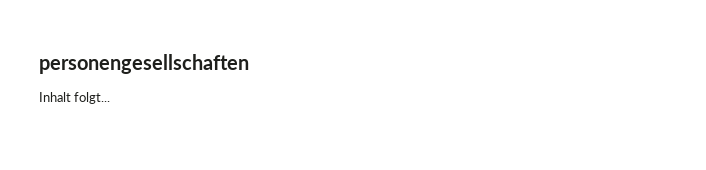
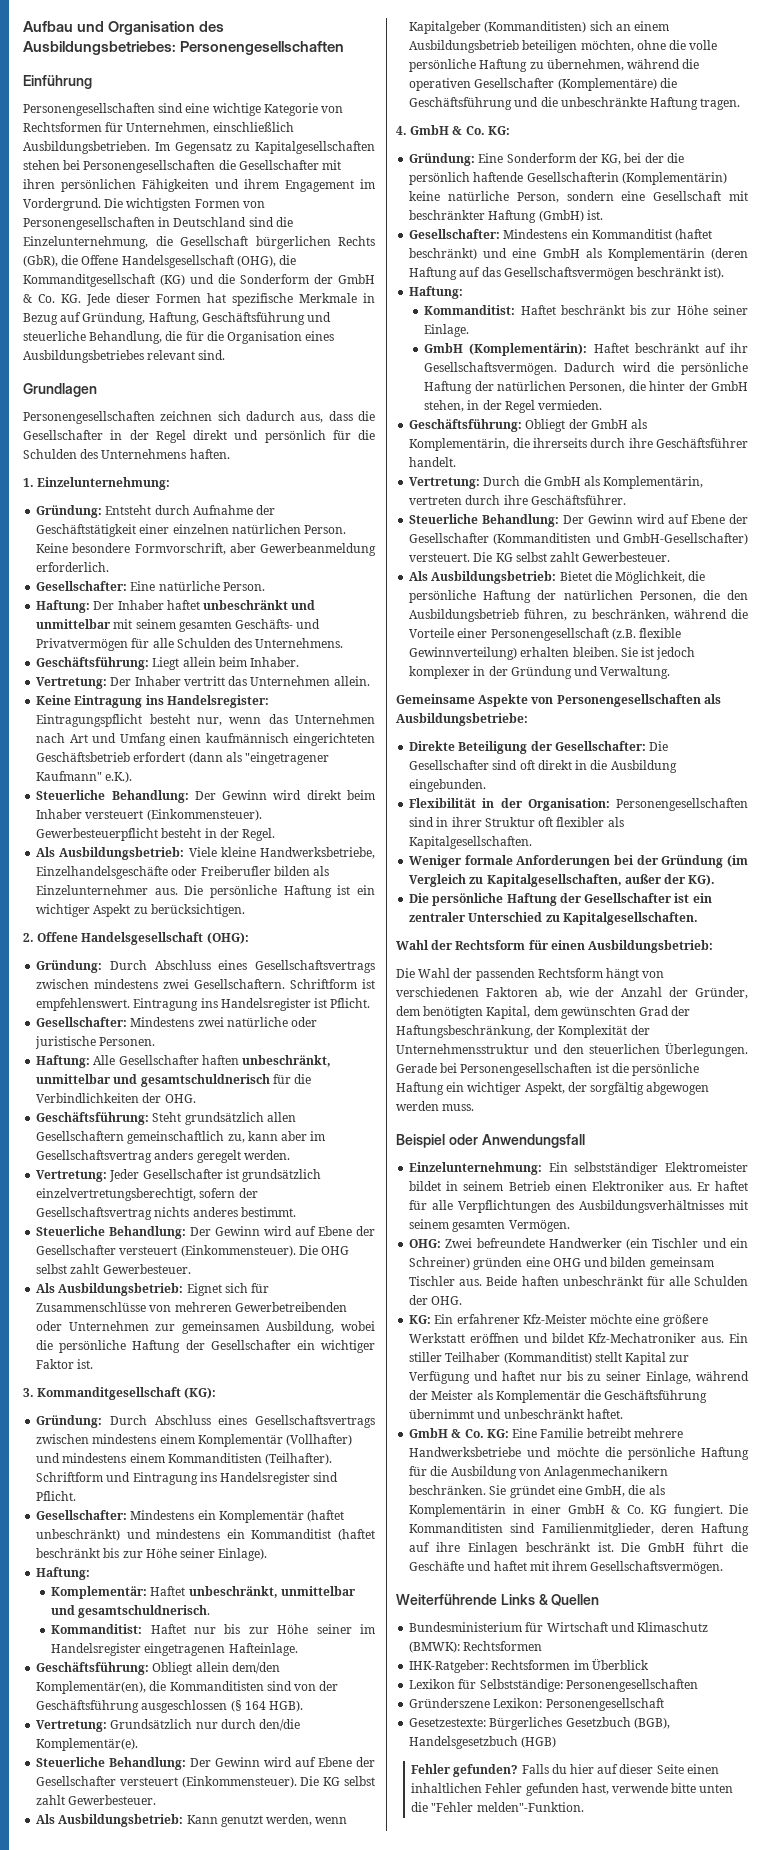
- personengesellschaften
- Inhalt folgt...
+ Aufbau und Organisation des Ausbildungsbetriebes: Personengesellschaften
+ Einführung
+ Personengesellschaften sind eine wichtige Kategorie von Rechtsformen für Unternehmen, einschließlich Ausbildungsbetrieben. Im Gegensatz zu Kapitalgesellschaften stehen bei Personengesellschaften die Gesellschafter mit ihren persönlichen Fähigkeiten und ihrem Engagement im Vordergrund. Die wichtigsten Formen von Personengesellschaften in Deutschland sind die Einzelunternehmung, die Gesellschaft bürgerlichen Rechts (GbR), die Offene Handelsgesellschaft (OHG), die Kommanditgesellschaft (KG) und die Sonderform der GmbH & Co. KG. Jede dieser Formen hat spezifische Merkmale in Bezug auf Gründung, Haftung, Geschäftsführung und steuerliche Behandlung, die für die Organisation eines Ausbildungsbetriebes relevant sind.
+ Grundlagen
+ Personengesellschaften zeichnen sich dadurch aus, dass die Gesellschafter in der Regel direkt und persönlich für die Schulden des Unternehmens haften.
+ 1. Einzelunternehmung:
+ Gründung: Entsteht durch Aufnahme der Geschäftstätigkeit einer einzelnen natürlichen Person. Keine besondere Formvorschrift, aber Gewerbeanmeldung erforderlich.
+ Gesellschafter: Eine natürliche Person.
+ Haftung: Der Inhaber haftet unbeschränkt und unmittelbar mit seinem gesamten Geschäfts- und Privatvermögen für alle Schulden des Unternehmens.
+ Geschäftsführung: Liegt allein beim Inhaber.
+ Vertretung: Der Inhaber vertritt das Unternehmen allein.
+ Keine Eintragung ins Handelsregister: Eintragungspflicht besteht nur, wenn das Unternehmen nach Art und Umfang einen kaufmännisch eingerichteten Geschäftsbetrieb erfordert (dann als "eingetragener Kaufmann" e.K.).
+ Steuerliche Behandlung: Der Gewinn wird direkt beim Inhaber versteuert (Einkommensteuer). Gewerbesteuerpflicht besteht in der Regel.
+ Als Ausbildungsbetrieb: Viele kleine Handwerksbetriebe, Einzelhandelsgeschäfte oder Freiberufler bilden als Einzelunternehmer aus. Die persönliche Haftung ist ein wichtiger Aspekt zu berücksichtigen.
+ 2. Offene Handelsgesellschaft (OHG):
+ Gründung: Durch Abschluss eines Gesellschaftsvertrags zwischen mindestens zwei Gesellschaftern. Schriftform ist empfehlenswert. Eintragung ins Handelsregister ist Pflicht.
+ Gesellschafter: Mindestens zwei natürliche oder juristische Personen.
+ Haftung: Alle Gesellschafter haften unbeschränkt, unmittelbar und gesamtschuldnerisch für die Verbindlichkeiten der OHG.
+ Geschäftsführung: Steht grundsätzlich allen Gesellschaftern gemeinschaftlich zu, kann aber im Gesellschaftsvertrag anders geregelt werden.
+ Vertretung: Jeder Gesellschafter ist grundsätzlich einzelvertretungsberechtigt, sofern der Gesellschaftsvertrag nichts anderes bestimmt.
+ Steuerliche Behandlung: Der Gewinn wird auf Ebene der Gesellschafter versteuert (Einkommensteuer). Die OHG selbst zahlt Gewerbesteuer.
+ Als Ausbildungsbetrieb: Eignet sich für Zusammenschlüsse von mehreren Gewerbetreibenden oder Unternehmen zur gemeinsamen Ausbildung, wobei die persönliche Haftung der Gesellschafter ein wichtiger Faktor ist.
+ 3. Kommanditgesellschaft (KG):
+ Gründung: Durch Abschluss eines Gesellschaftsvertrags zwischen mindestens einem Komplementär (Vollhafter) und mindestens einem Kommanditisten (Teilhafter). Schriftform und Eintragung ins Handelsregister sind Pflicht.
+ Gesellschafter: Mindestens ein Komplementär (haftet unbeschränkt) und mindestens ein Kommanditist (haftet beschränkt bis zur Höhe seiner Einlage).
+ Haftung:
+ Komplementär: Haftet unbeschränkt, unmittelbar und gesamtschuldnerisch.
+ Kommanditist: Haftet nur bis zur Höhe seiner im Handelsregister eingetragenen Hafteinlage.
+ Geschäftsführung: Obliegt allein dem/den Komplementär(en), die Kommanditisten sind von der Geschäftsführung ausgeschlossen (§ 164 HGB).
+ Vertretung: Grundsätzlich nur durch den/die Komplementär(e).
+ Steuerliche Behandlung: Der Gewinn wird auf Ebene der Gesellschafter versteuert (Einkommensteuer). Die KG selbst zahlt Gewerbesteuer.
+ Als Ausbildungsbetrieb: Kann genutzt werden, wenn Kapitalgeber (Kommanditisten) sich an einem Ausbildungsbetrieb beteiligen möchten, ohne die volle persönliche Haftung zu übernehmen, während die operativen Gesellschafter (Komplementäre) die Geschäftsführung und die unbeschränkte Haftung tragen.
+ 4. GmbH & Co. KG:
+ Gründung: Eine Sonderform der KG, bei der die persönlich haftende Gesellschafterin (Komplementärin) keine natürliche Person, sondern eine Gesellschaft mit beschränkter Haftung (GmbH) ist.
+ Gesellschafter: Mindestens ein Kommanditist (haftet beschränkt) und eine GmbH als Komplementärin (deren Haftung auf das Gesellschaftsvermögen beschränkt ist).
+ Haftung:
+ Kommanditist: Haftet beschränkt bis zur Höhe seiner Einlage.
+ GmbH (Komplementärin): Haftet beschränkt auf ihr Gesellschaftsvermögen. Dadurch wird die persönliche Haftung der natürlichen Personen, die hinter der GmbH stehen, in der Regel vermieden.
+ Geschäftsführung: Obliegt der GmbH als Komplementärin, die ihrerseits durch ihre Geschäftsführer handelt.
+ Vertretung: Durch die GmbH als Komplementärin, vertreten durch ihre Geschäftsführer.
+ Steuerliche Behandlung: Der Gewinn wird auf Ebene der Gesellschafter (Kommanditisten und GmbH-Gesellschafter) versteuert. Die KG selbst zahlt Gewerbesteuer.
+ Als Ausbildungsbetrieb: Bietet die Möglichkeit, die persönliche Haftung der natürlichen Personen, die den Ausbildungsbetrieb führen, zu beschränken, während die Vorteile einer Personengesellschaft (z.B. flexible Gewinnverteilung) erhalten bleiben. Sie ist jedoch komplexer in der Gründung und Verwaltung.
+ Gemeinsame Aspekte von Personengesellschaften als Ausbildungsbetriebe:
+ Direkte Beteiligung der Gesellschafter: Die Gesellschafter sind oft direkt in die Ausbildung eingebunden.
+ Flexibilität in der Organisation: Personengesellschaften sind in ihrer Struktur oft flexibler als Kapitalgesellschaften.
+ Weniger formale Anforderungen bei der Gründung (im Vergleich zu Kapitalgesellschaften, außer der KG).
+ Die persönliche Haftung der Gesellschafter ist ein zentraler Unterschied zu Kapitalgesellschaften.
+ Wahl der Rechtsform für einen Ausbildungsbetrieb:
+ Die Wahl der passenden Rechtsform hängt von verschiedenen Faktoren ab, wie der Anzahl der Gründer, dem benötigten Kapital, dem gewünschten Grad der Haftungsbeschränkung, der Komplexität der Unternehmensstruktur und den steuerlichen Überlegungen. Gerade bei Personengesellschaften ist die persönliche Haftung ein wichtiger Aspekt, der sorgfältig abgewogen werden muss.
+ Beispiel oder Anwendungsfall
+ Einzelunternehmung: Ein selbstständiger Elektromeister bildet in seinem Betrieb einen Elektroniker aus. Er haftet für alle Verpflichtungen des Ausbildungsverhältnisses mit seinem gesamten Vermögen.
+ OHG: Zwei befreundete Handwerker (ein Tischler und ein Schreiner) gründen eine OHG und bilden gemeinsam Tischler aus. Beide haften unbeschränkt für alle Schulden der OHG.
+ KG: Ein erfahrener Kfz-Meister möchte eine größere Werkstatt eröffnen und bildet Kfz-Mechatroniker aus. Ein stiller Teilhaber (Kommanditist) stellt Kapital zur Verfügung und haftet nur bis zu seiner Einlage, während der Meister als Komplementär die Geschäftsführung übernimmt und unbeschränkt haftet.
+ GmbH & Co. KG: Eine Familie betreibt mehrere Handwerksbetriebe und möchte die persönliche Haftung für die Ausbildung von Anlagenmechanikern beschränken. Sie gründet eine GmbH, die als Komplementärin in einer GmbH & Co. KG fungiert. Die Kommanditisten sind Familienmitglieder, deren Haftung auf ihre Einlagen beschränkt ist. Die GmbH führt die Geschäfte und haftet mit ihrem Gesellschaftsvermögen.
+ Weiterführende Links & Quellen
+ Bundesministerium für Wirtschaft und Klimaschutz (BMWK): Rechtsformen
+ IHK-Ratgeber: Rechtsformen im Überblick
+ Lexikon für Selbstständige: Personengesellschaften
+ Gründerszene Lexikon: Personengesellschaft
+ Gesetzestexte: Bürgerliches Gesetzbuch (BGB), Handelsgesetzbuch (HGB)
+ Fehler gefunden? Falls du hier auf dieser Seite einen inhaltlichen Fehler gefunden hast, verwende bitte unten die "Fehler melden"-Funktion.

